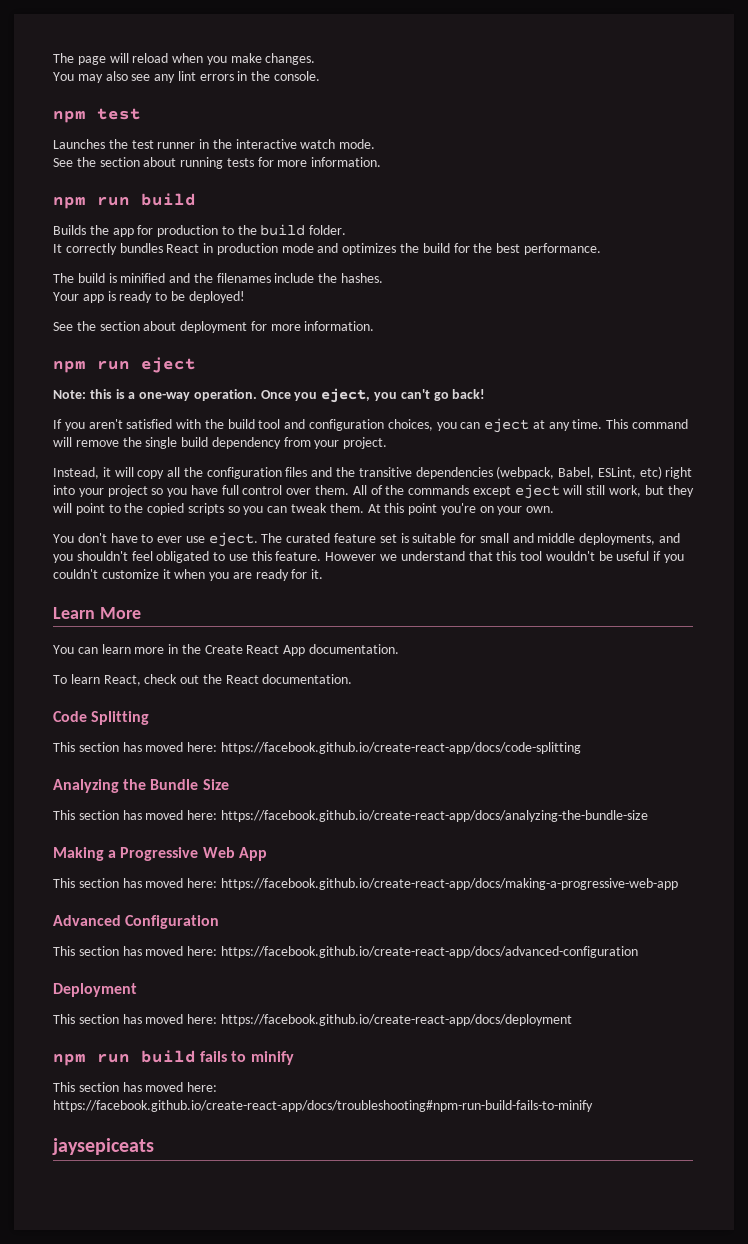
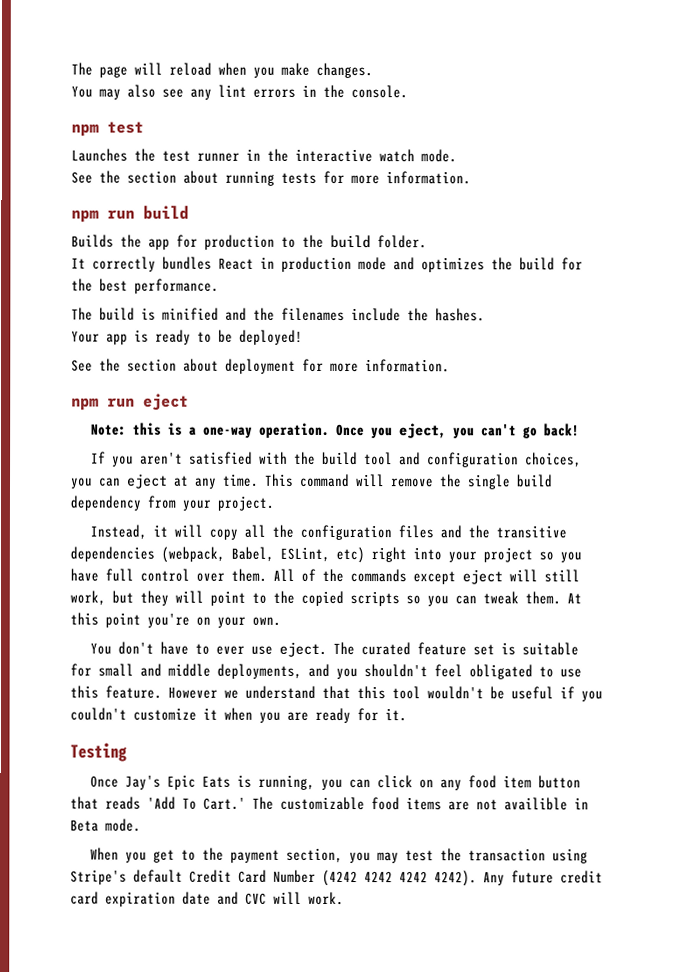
- Learn More
- You can learn more in the Create React App documentation.
- To learn React, check out the React documentation.
- Code Splitting
- This section has moved here: https://facebook.github.io/create-react-app/docs/code-splitting
- Analyzing the Bundle Size
- This section has moved here: https://facebook.github.io/create-react-app/docs/analyzing-the-bundle-size
- Making a Progressive Web App
- This section has moved here: https://facebook.github.io/create-react-app/docs/making-a-progressive-web-app
- Advanced Configuration
- This section has moved here: https://facebook.github.io/create-react-app/docs/advanced-configuration
- Deployment
- This section has moved here: https://facebook.github.io/create-react-app/docs/deployment
- npm run build fails to minify
- This section has moved here: https://facebook.github.io/create-react-app/docs/troubleshooting#npm-run-build-fails-to-minify
- jaysepiceats
+ Testing
+ Once Jay's Epic Eats is running, you can click on any food item button that reads 'Add To Cart.' The customizable food items are not availible in Beta mode.
+ When you get to the payment section, you may test the transaction using Stripe's default Credit Card Number (4242 4242 4242 4242). Any future credit card expiration date and CVC will work.

